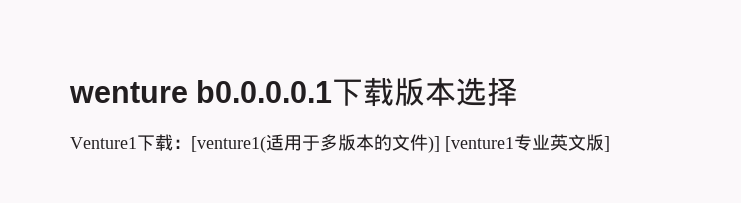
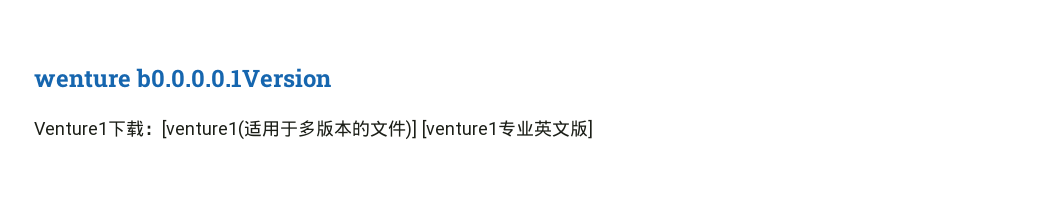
- wenture b0.0.0.0.1下载版本选择
+ wenture b0.0.0.0.1Version

